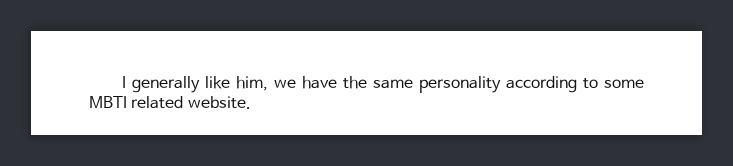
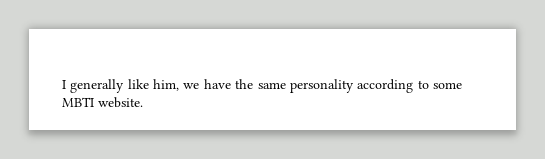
- I generally like him, we have the same personality according to some MBTI related website.
+ I generally like him, we have the same personality according to some MBTI website.

